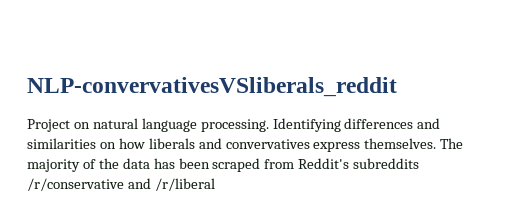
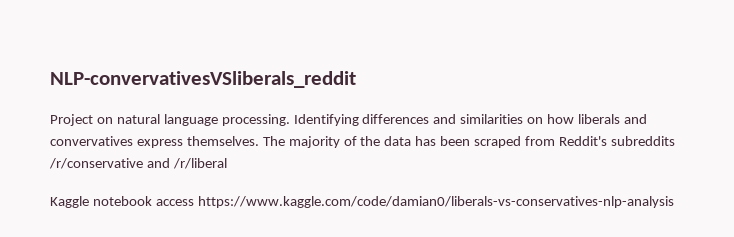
+ Kaggle notebook access https://www.kaggle.com/code/damian0/liberals-vs-conservatives-nlp-analysis

